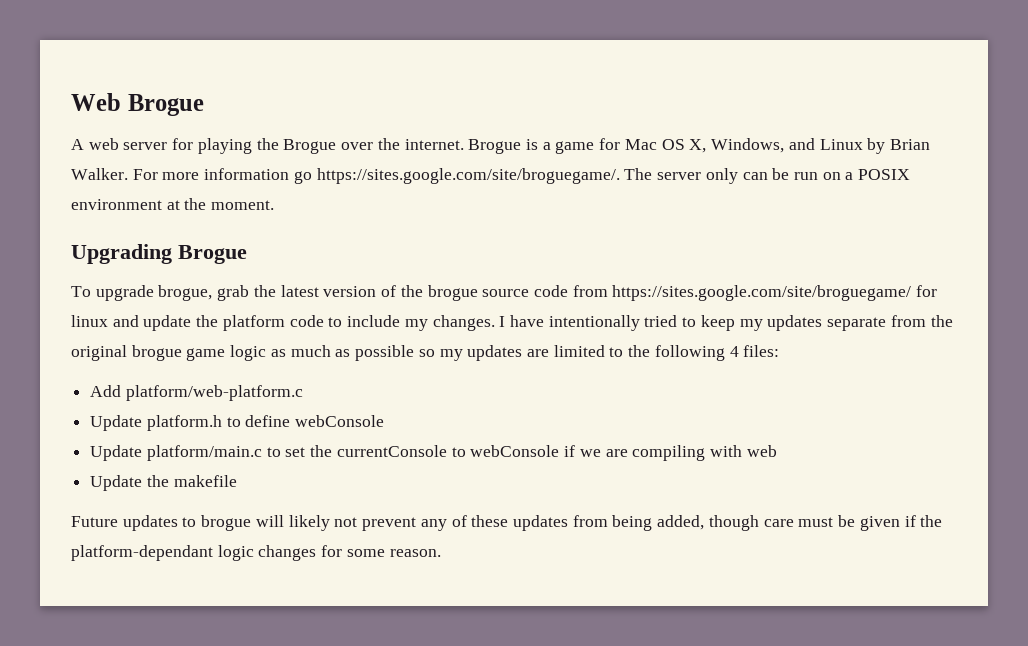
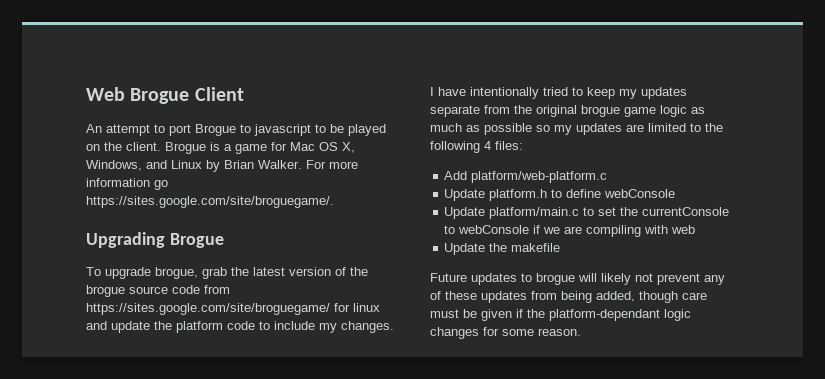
- Web Brogue
- A web server for playing the Brogue over the internet.
+ Web Brogue Client
+ An attempt to port Brogue to javascript to be played on the client.
- For more information go https://sites.google.com/site/broguegame/. The server only can be run on a POSIX environment at the moment.
+ For more information go https://sites.google.com/site/broguegame/.

